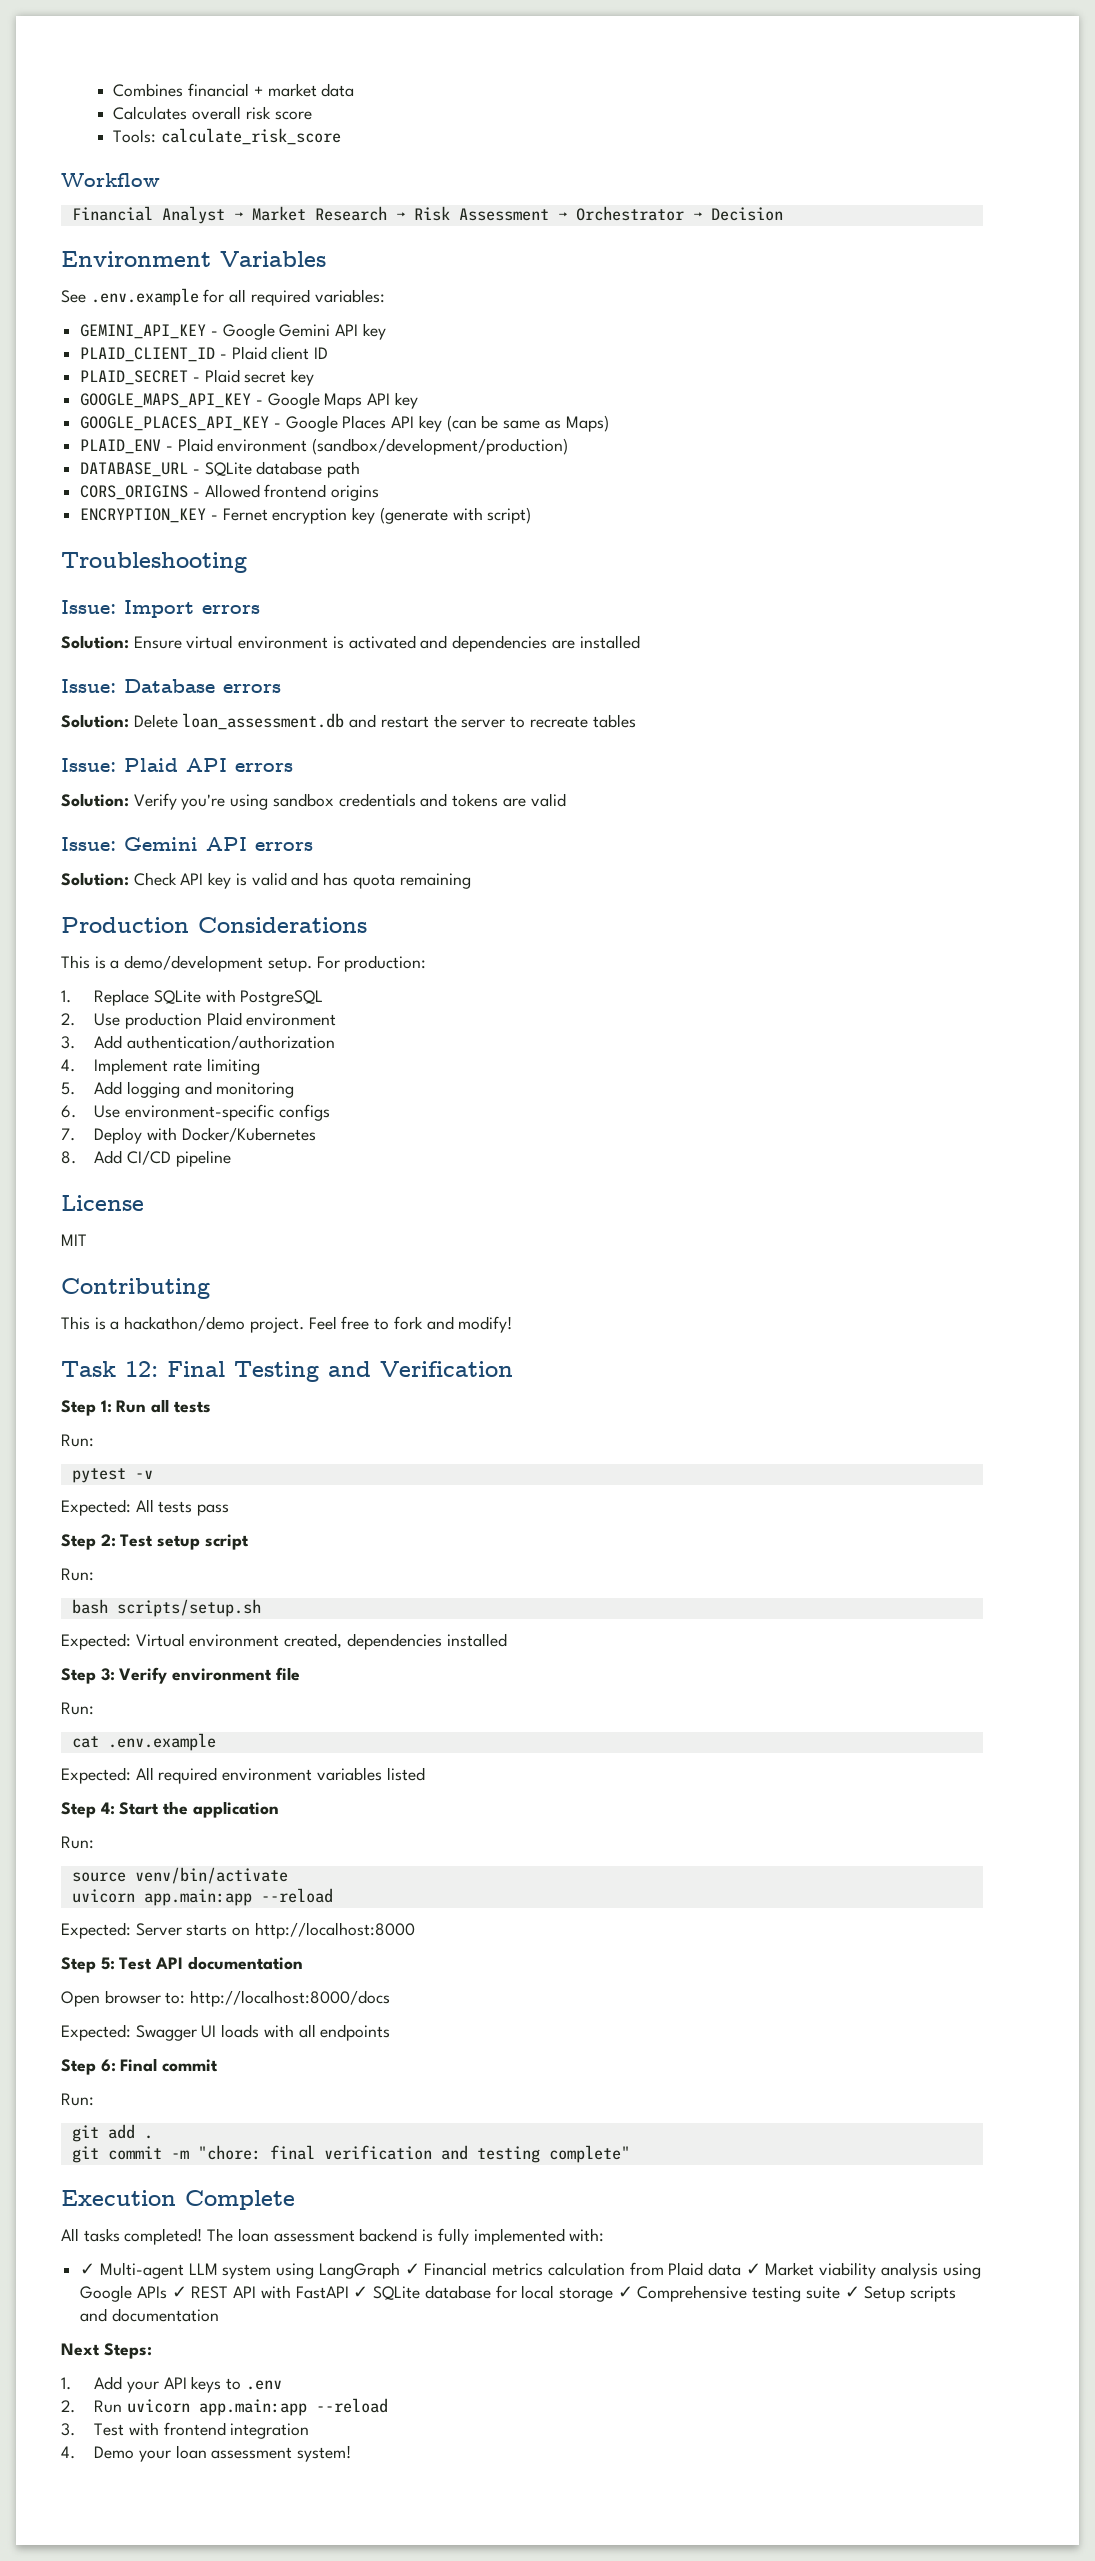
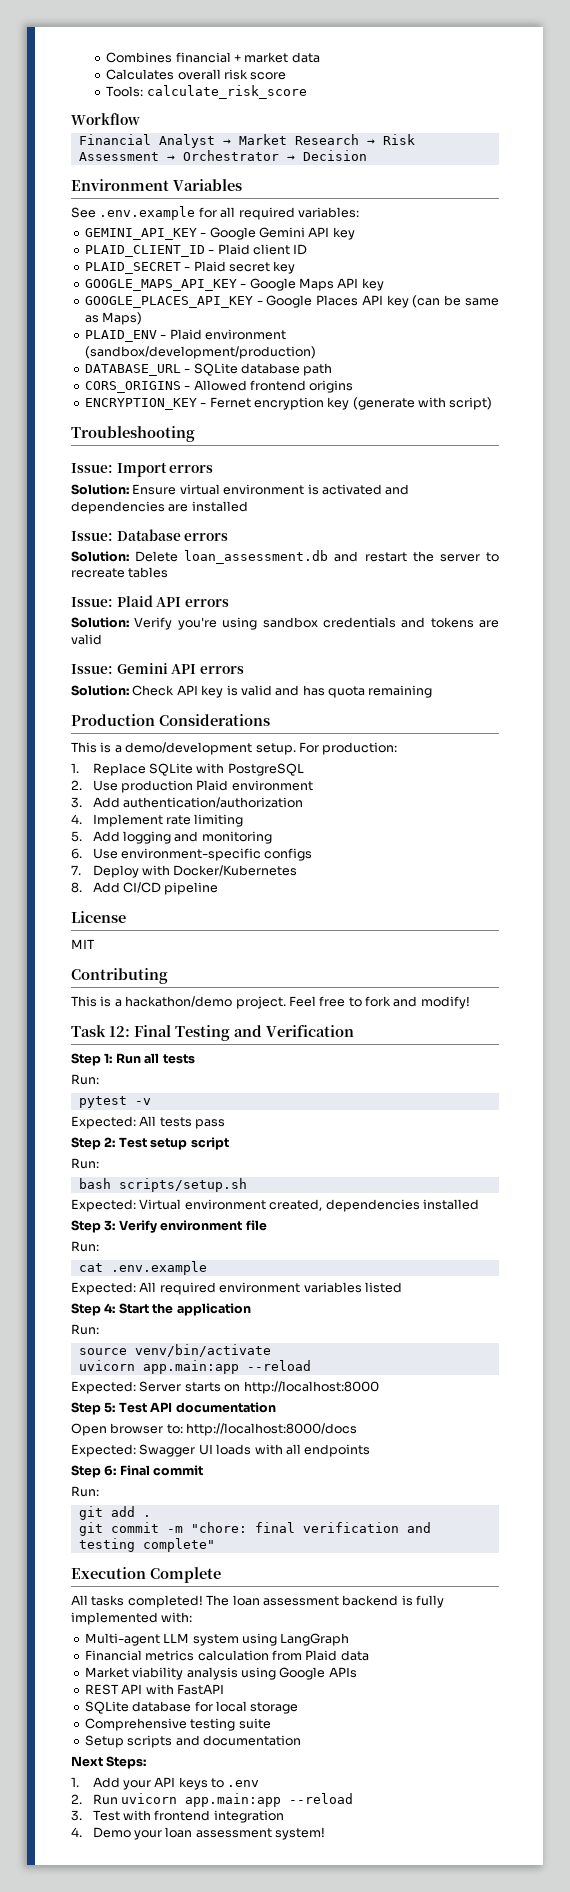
- ✓ Multi-agent LLM system using LangGraph ✓ Financial metrics calculation from Plaid data ✓ Market viability analysis using Google APIs ✓ REST API with FastAPI ✓ SQLite database for local storage ✓ Comprehensive testing suite ✓ Setup scripts and documentation
+ Multi-agent LLM system using LangGraph
+ Financial metrics calculation from Plaid data
+ Market viability analysis using Google APIs
+ REST API with FastAPI
+ SQLite database for local storage
+ Comprehensive testing suite
+ Setup scripts and documentation

